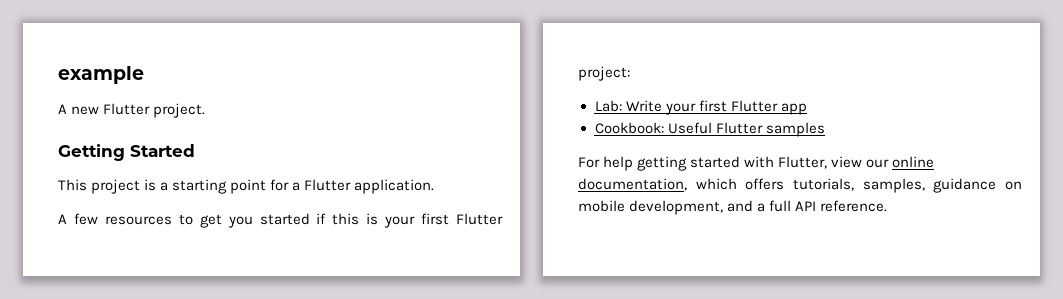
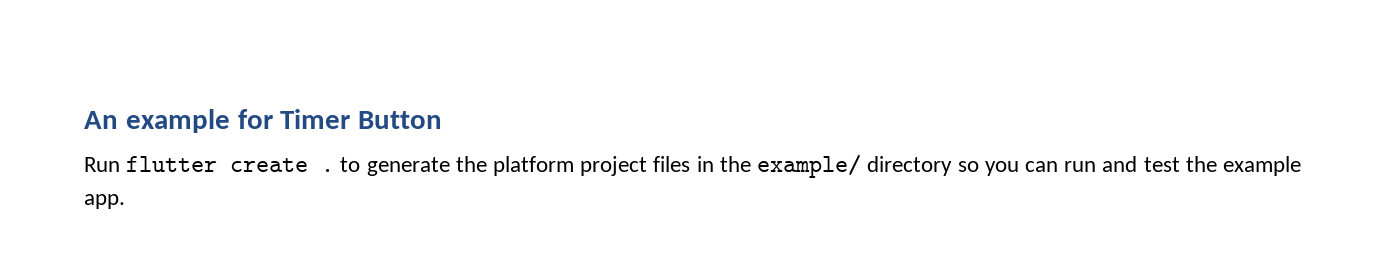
- example
- A new Flutter project.
- Getting Started
- This project is a starting point for a Flutter application.
- A few resources to get you started if this is your first Flutter project:
- Lab: Write your first Flutter app
- Cookbook: Useful Flutter samples
- For help getting started with Flutter, view our online documentation, which offers tutorials, samples, guidance on mobile development, and a full API reference.
+ An example for Timer Button
+ Run flutter create . to generate the platform project files in the example/ directory so you can run and test the example app.

